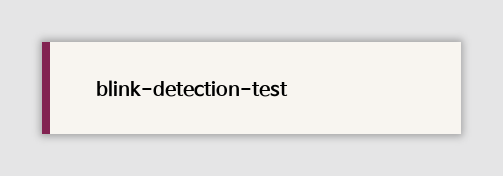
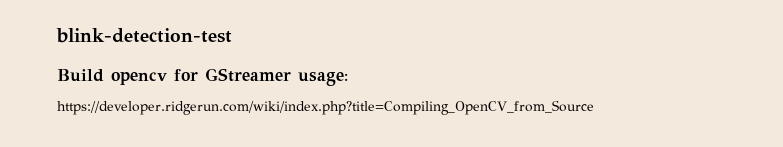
+ Build opencv for GStreamer usage:
+ https://developer.ridgerun.com/wiki/index.php?title=Compiling_OpenCV_from_Source

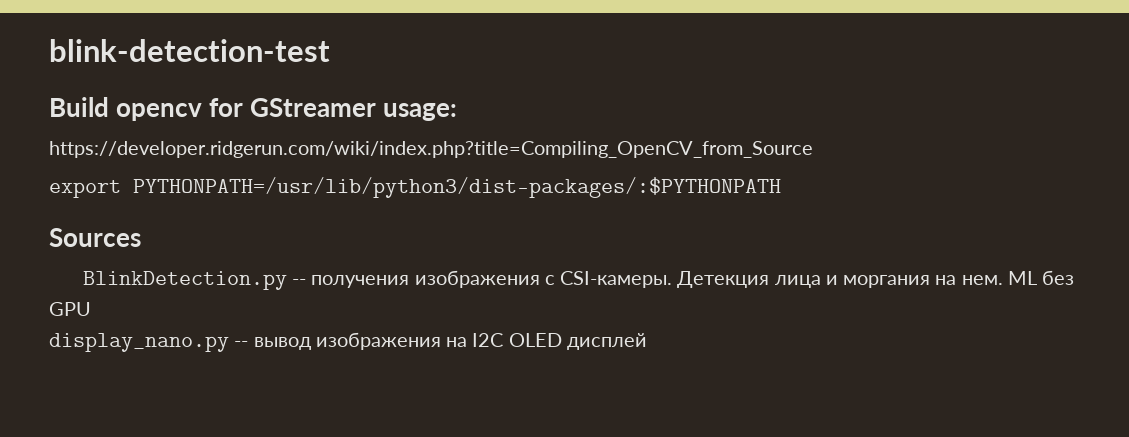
+ export PYTHONPATH=/usr/lib/python3/dist-packages/:$PYTHONPATH
+ Sources
+ BlinkDetection.py -- получения изображения с CSI-камеры. Детекция лица и моргания на нем. ML без GPU
+ display_nano.py -- вывод изображения на I2C OLED дисплей

